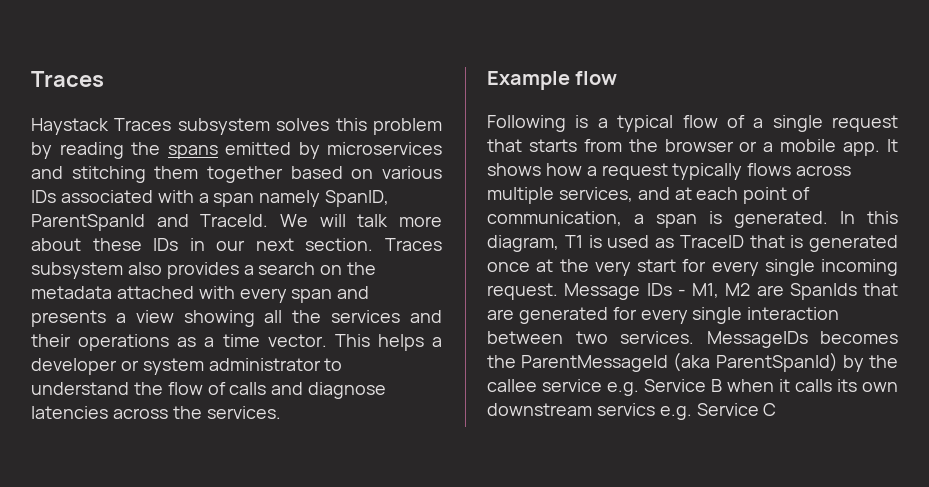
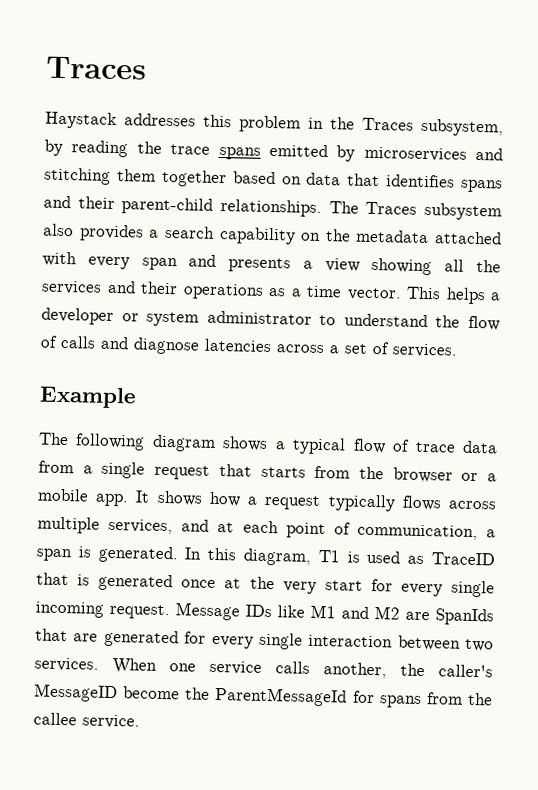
- Haystack Traces subsystem solves this problem by reading the spans emitted by microservices and stitching them together based on various IDs associated with a span namely SpanID, ParentSpanId and TraceId. We will talk more about these IDs in our next section. Traces subsystem also provides a search on the metadata attached with every span and presents a view showing all the services and their operations as a time vector.
+ Haystack addresses this problem in the Traces subsystem, by reading the trace spans emitted by microservices and stitching them together based on data that identifies spans and their parent-child relationships. The Traces subsystem also provides a search capability on the metadata attached with every span and presents a view showing all the services and their operations as a time vector.
- This helps a developer or system administrator to understand the flow of calls and diagnose latencies across the services.
+ This helps a developer or system administrator to understand the flow of calls and diagnose latencies across a set of services.
- Example flow
- Following is a typical flow of a single request that starts from the browser or a mobile app.
+ Example
+ The following diagram shows a typical flow of trace data from a single request that starts from the browser or a mobile app.
- Message IDs - M1, M2 are SpanIds that are generated for every single interaction between two services.
+ Message IDs like M1 and M2 are SpanIds that are generated for every single interaction between two services.
- MessageIDs becomes the ParentMessageId (aka ParentSpanId) by the callee service e.g. Service B when it calls its own downstream servics e.g. Service C
+ When one service calls another, the caller's MessageID become the ParentMessageId for spans from the callee service.

